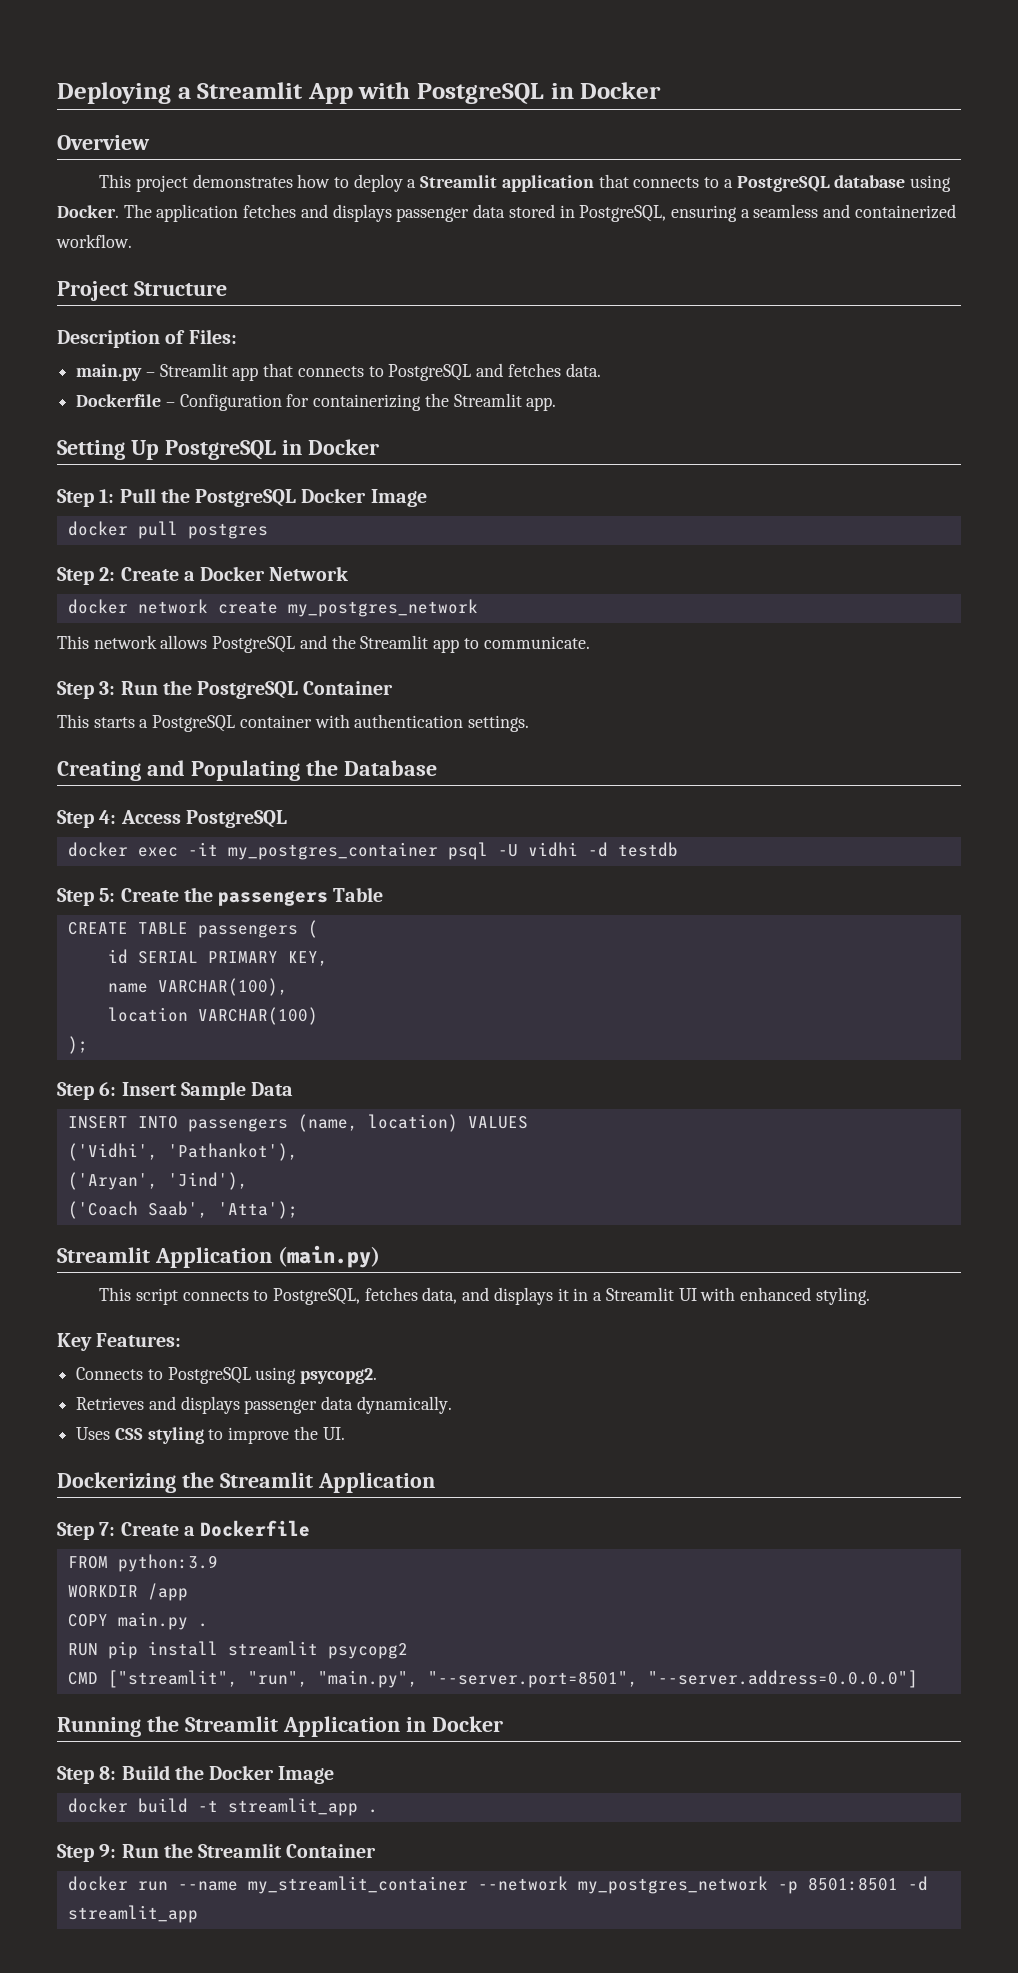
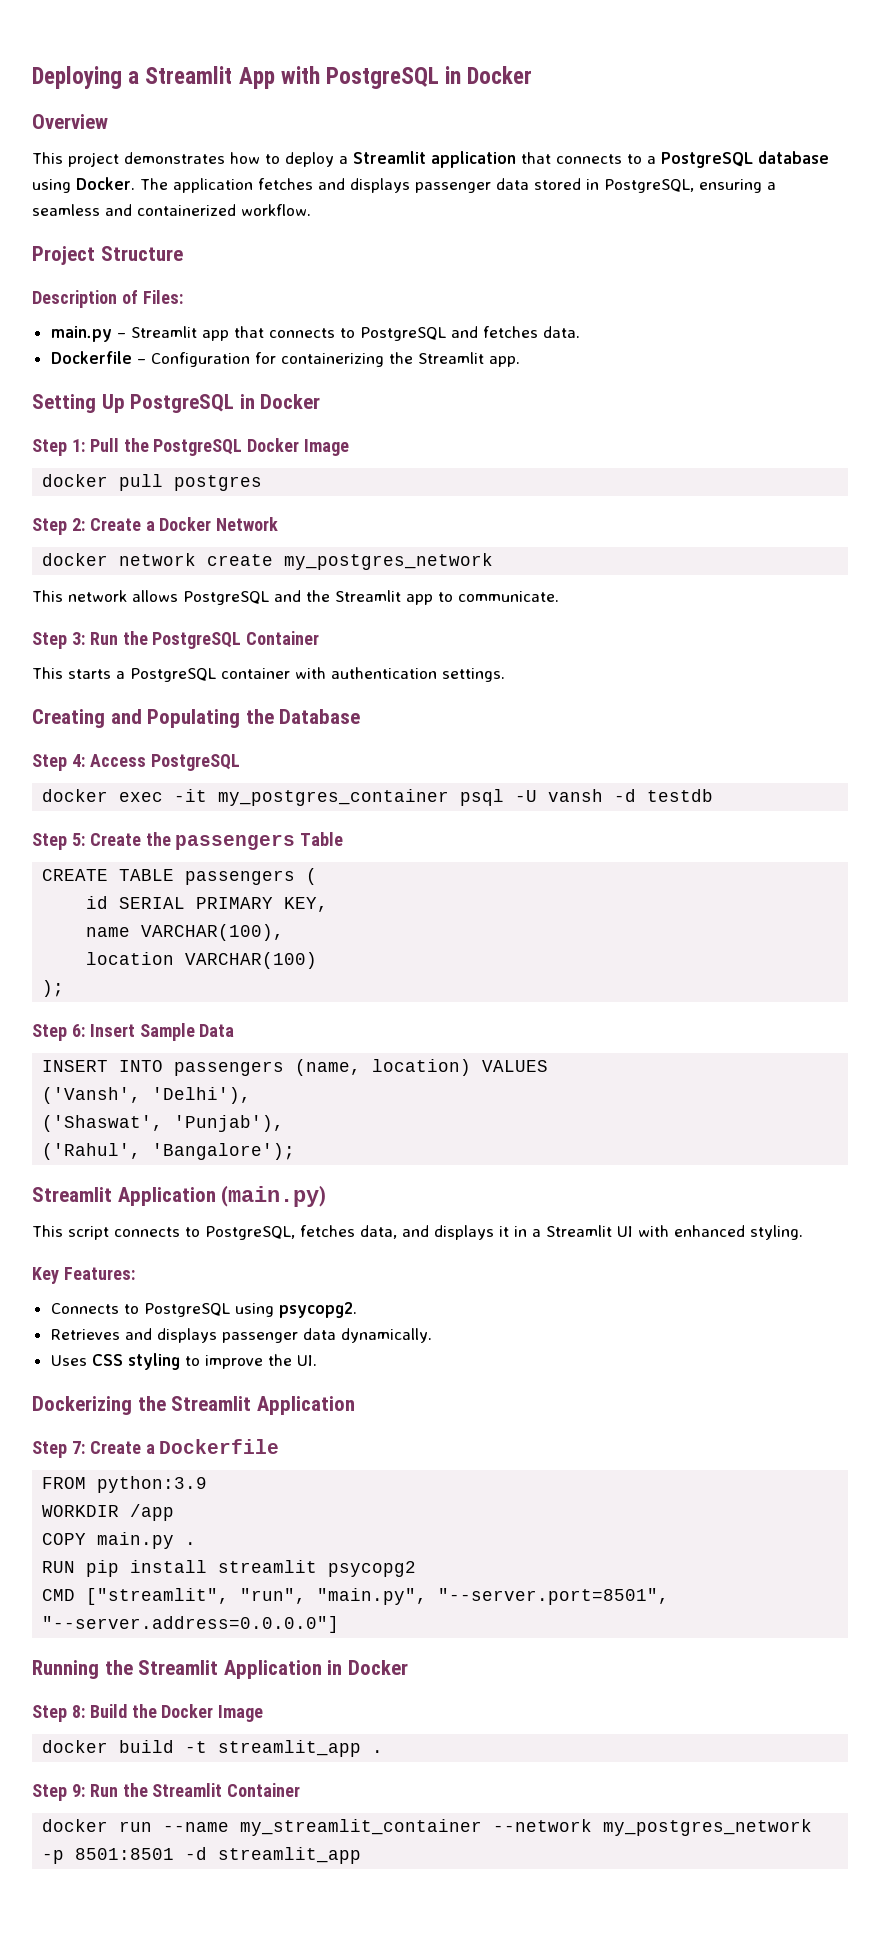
- docker exec -it my_postgres_container psql -U vidhi -d testdb
+ docker exec -it my_postgres_container psql -U vansh -d testdb
- ('Vidhi', 'Pathankot'),
- ('Aryan', 'Jind'),
- ('Coach Saab', 'Atta');
+ ('Vansh', 'Delhi'),
+ ('Shaswat', 'Punjab'),
+ ('Rahul', 'Bangalore');

